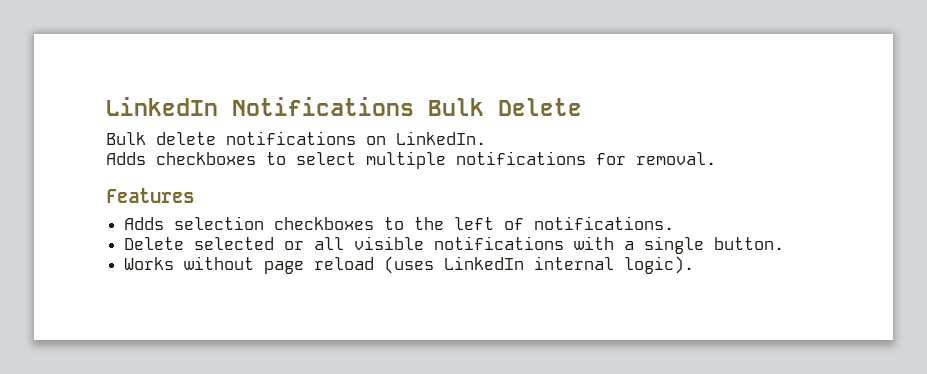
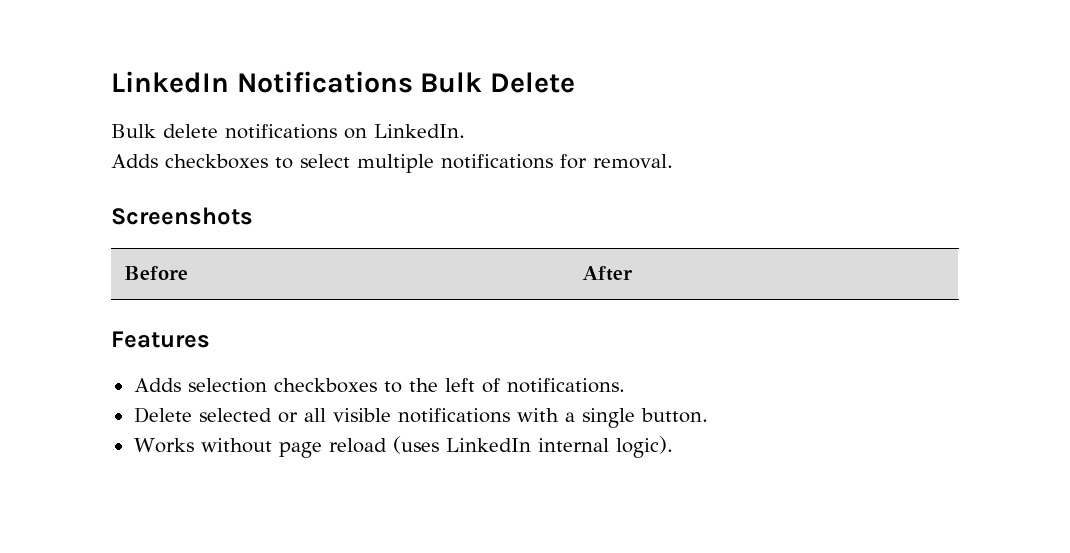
+ Screenshots
+ Before | After

